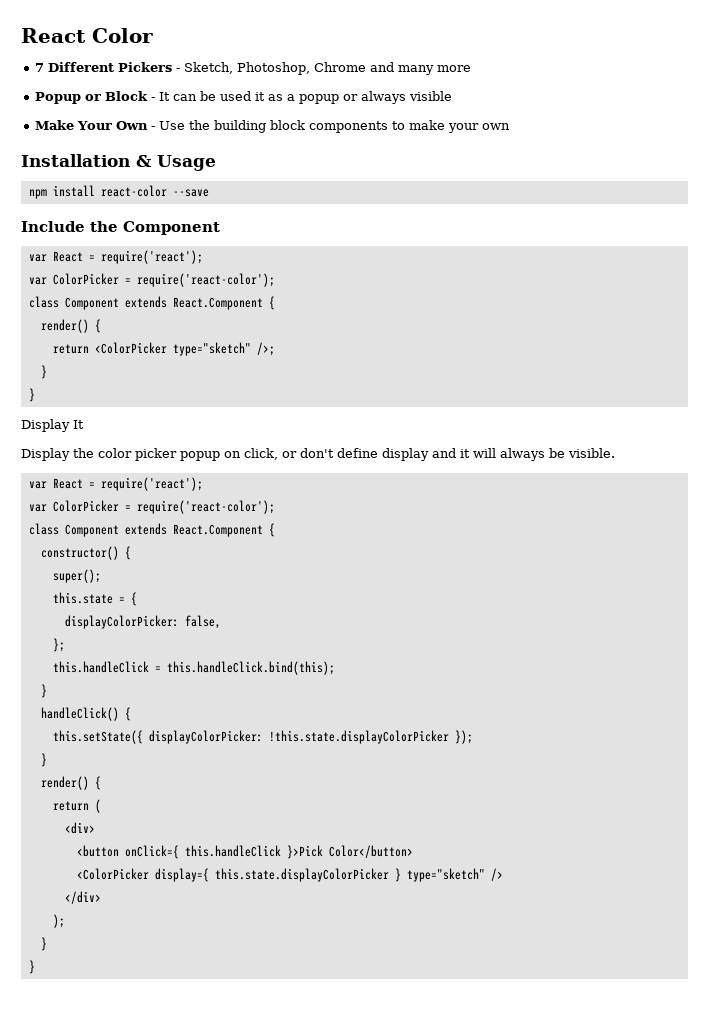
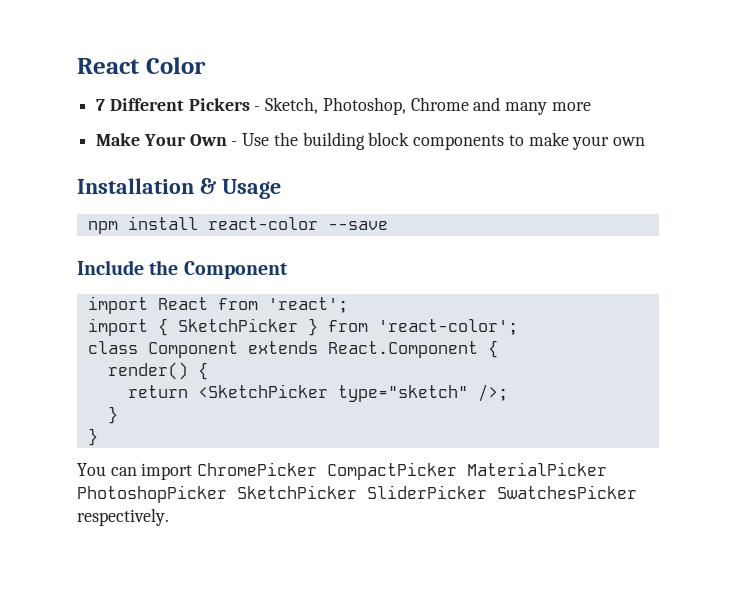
- Popup or Block - It can be used it as a popup or always visible
  Include the Component
- var React = require('react');
- var ColorPicker = require('react-color');
+ import React from 'react';
+ import { SketchPicker } from 'react-color';
- return <ColorPicker type="sketch" />;
+ return <SketchPicker type="sketch" />;
- Display It
- Display the color picker popup on click, or don't define display and it will always be visible.
- var React = require('react');
- var ColorPicker = require('react-color');
- class Component extends React.Component {
- constructor() {
- super();
- this.state = {
- displayColorPicker: false,
- };
- this.handleClick = this.handleClick.bind(this);
- }
- handleClick() {
- this.setState({ displayColorPicker: !this.state.displayColorPicker });
- }
- render() {
- return (
- <div>
- <button onClick={ this.handleClick }>Pick Color</button>
- <ColorPicker display={ this.state.displayColorPicker } type="sketch" />
- </div>
- );
- }
- }
+ You can import ChromePicker CompactPicker MaterialPicker PhotoshopPicker SketchPicker SliderPicker SwatchesPicker respectively.

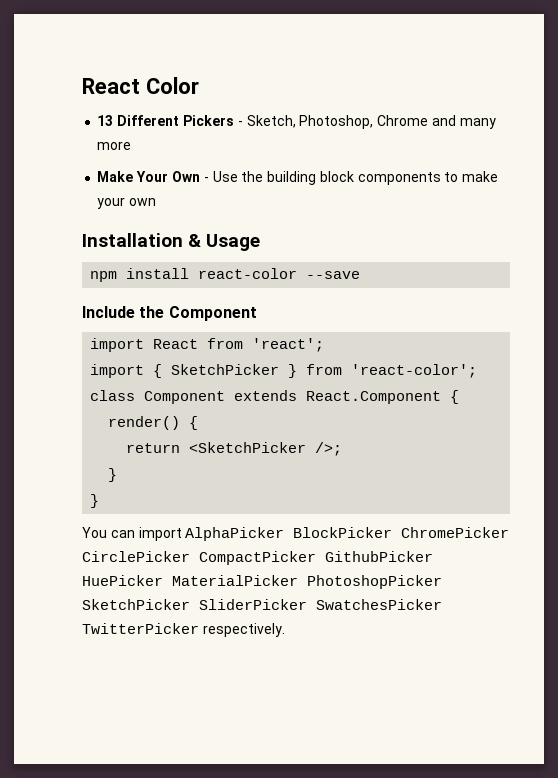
- 7 Different Pickers - Sketch, Photoshop, Chrome and many more
+ 13 Different Pickers - Sketch, Photoshop, Chrome and many more
- return <SketchPicker type="sketch" />;
+ return <SketchPicker />;
- You can import ChromePicker CompactPicker MaterialPicker PhotoshopPicker SketchPicker SliderPicker SwatchesPicker respectively.
+ You can import AlphaPicker BlockPicker ChromePicker CirclePicker CompactPicker GithubPicker HuePicker MaterialPicker PhotoshopPicker SketchPicker SliderPicker SwatchesPicker TwitterPicker respectively.

